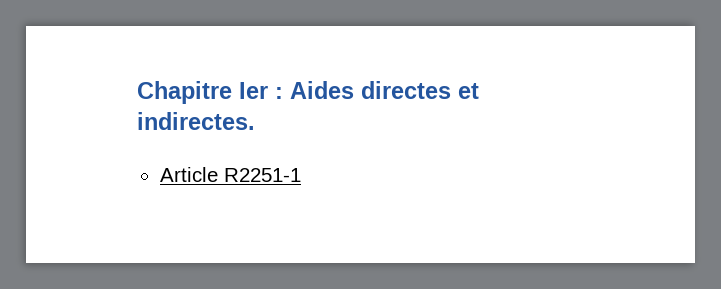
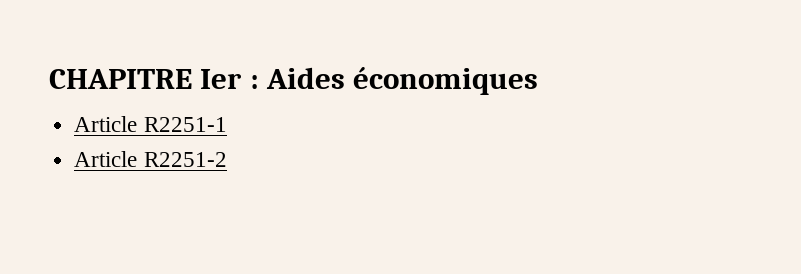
- Chapitre Ier : Aides directes et indirectes.
+ CHAPITRE Ier : Aides économiques
+ Article R2251-2

